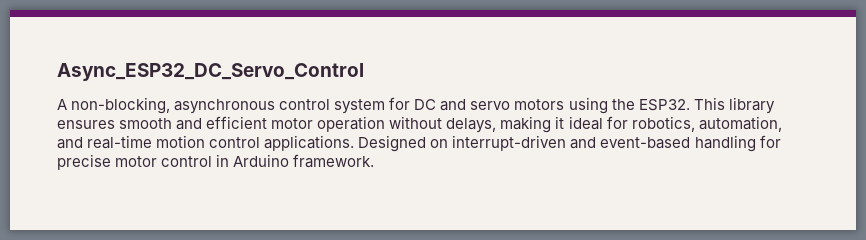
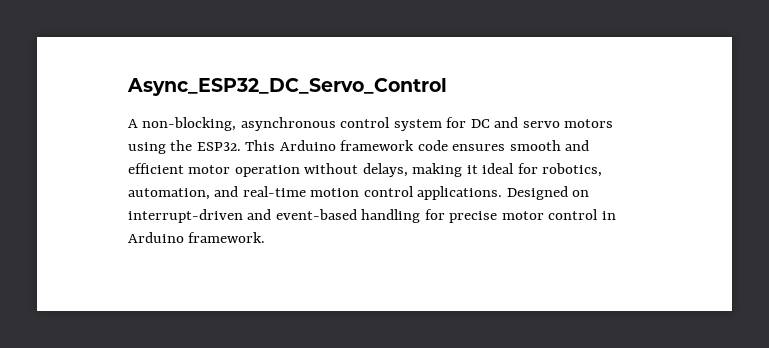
- This library ensures smooth and efficient motor operation without delays, making it ideal for robotics, automation, and real-time motion control applications.
+ This Arduino framework code ensures smooth and efficient motor operation without delays, making it ideal for robotics, automation, and real-time motion control applications.

